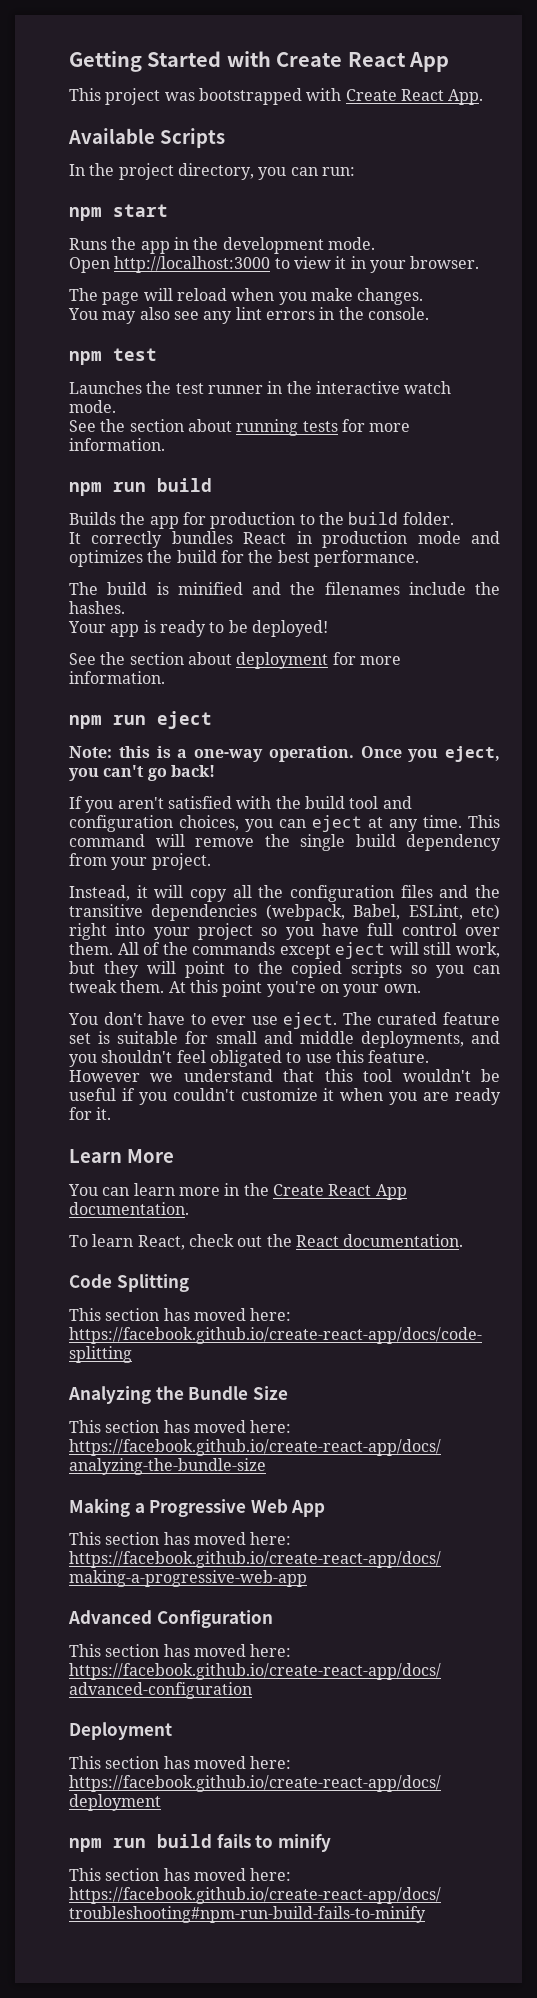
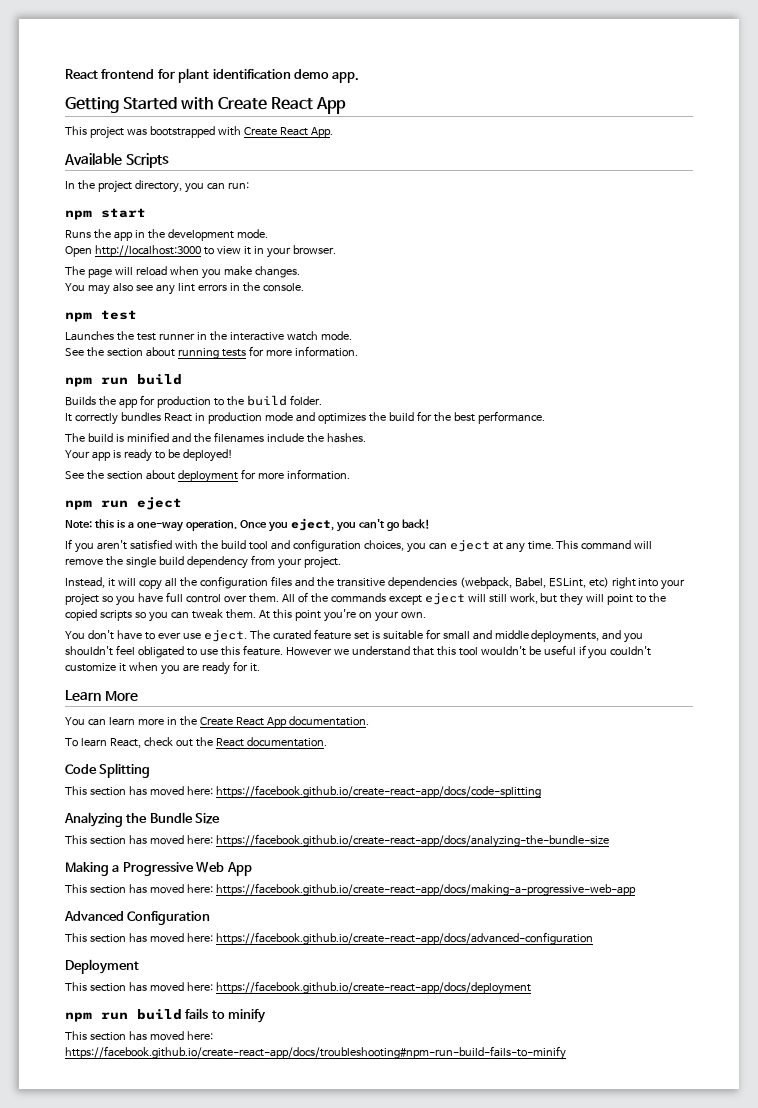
+ React frontend for plant identification demo app.

